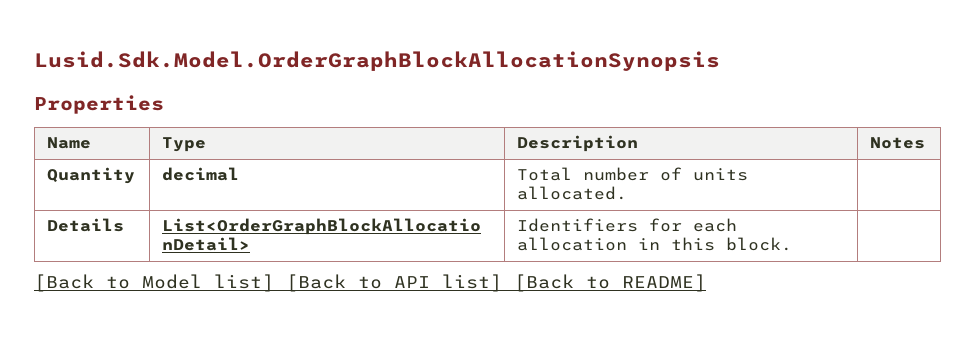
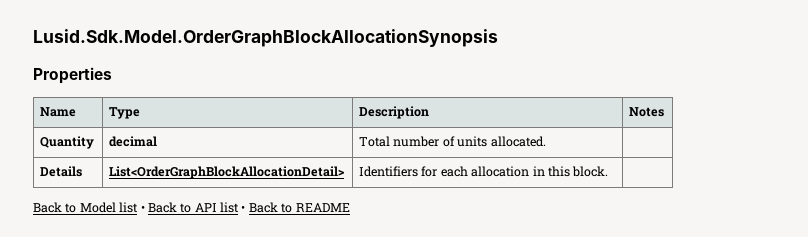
- [Back to Model list] [Back to API list] [Back to README]
+ Back to Model list • Back to API list • Back to README

